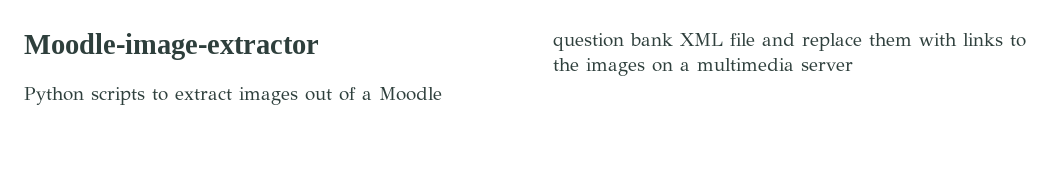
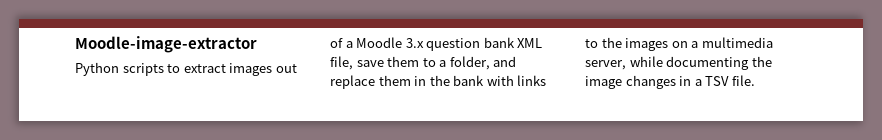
- Python scripts to extract images out of a Moodle question bank XML file and replace them with links to the images on a multimedia server
+ Python scripts to extract images out of a Moodle 3.x question bank XML file, save them to a folder, and replace them in the bank with links to the images on a multimedia server, while documenting the image changes in a TSV file.

